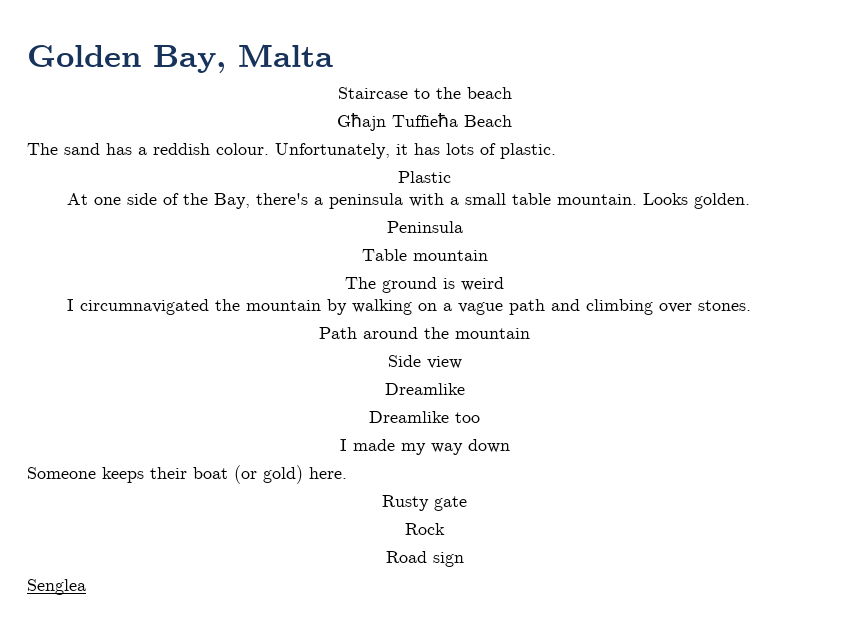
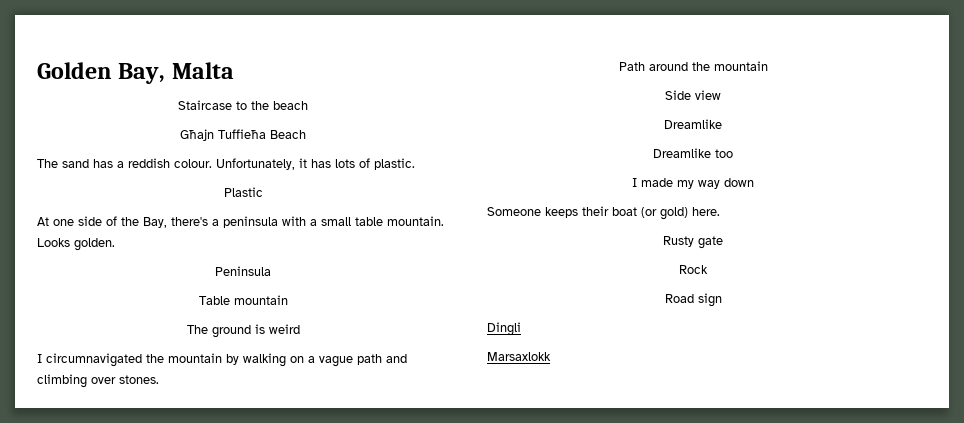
- Senglea
+ Dingli
+ Marsaxlokk

